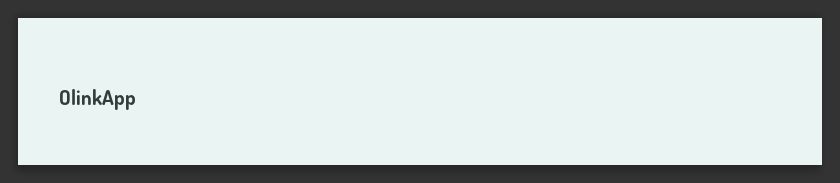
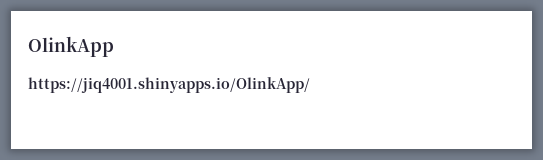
+ https://jiq4001.shinyapps.io/OlinkApp/

